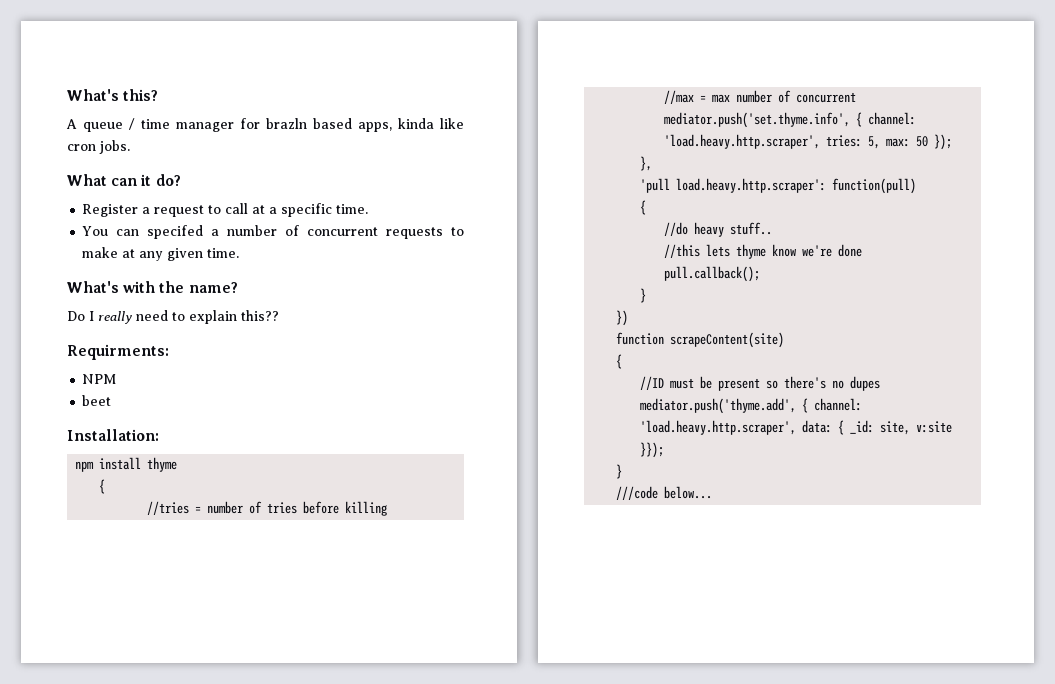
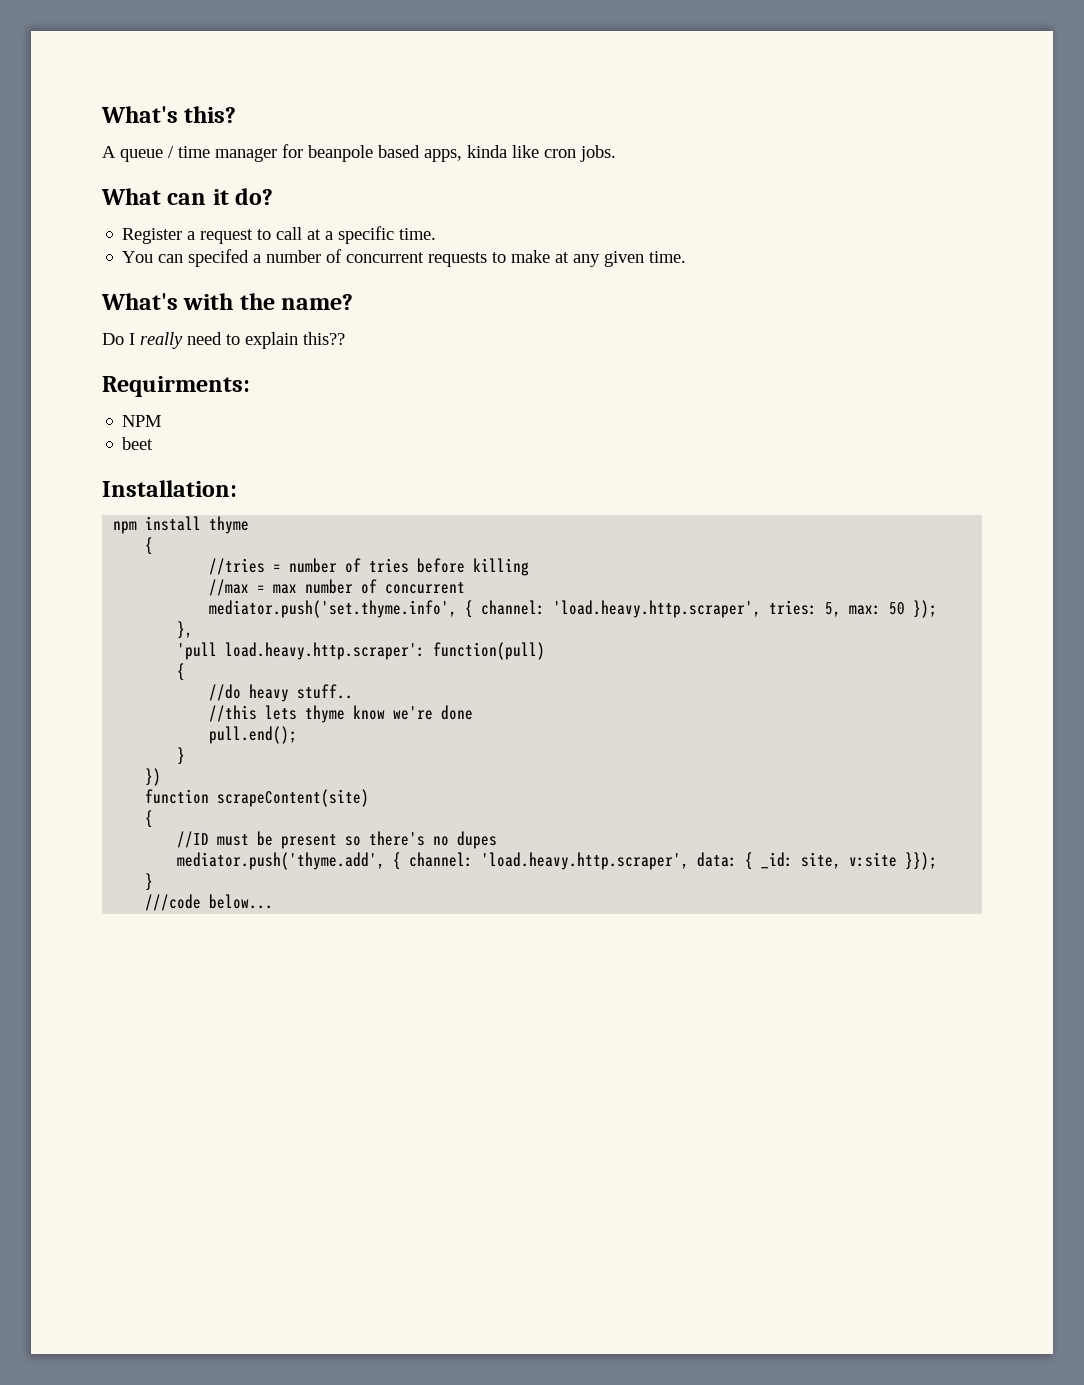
- A queue / time manager for brazln based apps, kinda like cron jobs.
+ A queue / time manager for beanpole based apps, kinda like cron jobs.
- pull.callback();
+ pull.end();

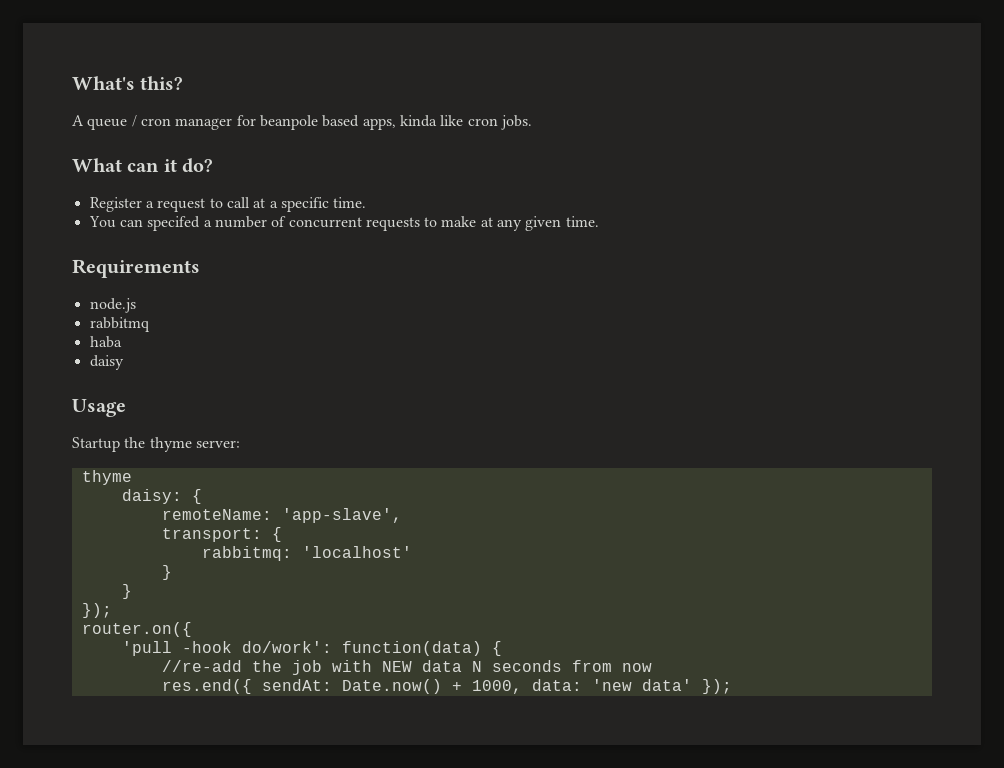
- A queue / time manager for beanpole based apps, kinda like cron jobs.
+ A queue / cron manager for beanpole based apps, kinda like cron jobs.
- What's with the name?
- Do I really need to explain this??
- Requirments:
- NPM
- beet
- Installation:
- npm install thyme
- {
- //tries = number of tries before killing
- //max = max number of concurrent
- mediator.push('set.thyme.info', { channel: 'load.heavy.http.scraper', tries: 5, max: 50 });
- },
- 'pull load.heavy.http.scraper': function(pull)
- {
- //do heavy stuff..
- //this lets thyme know we're done
- pull.end();
+ Requirements
+ node.js
+ rabbitmq
+ haba
+ daisy
+ Usage
+ Startup the thyme server:
+ thyme
+ daisy: {
+ remoteName: 'app-slave',
+ transport: {
+ rabbitmq: 'localhost'
  }
- })
- function scrapeContent(site)
- {
- //ID must be present so there's no dupes
- mediator.push('thyme.add', { channel: 'load.heavy.http.scraper', data: { _id: site, v:site }});
  }
- ///code below...
+ });
+ router.on({
+ 'pull -hook do/work': function(data) {
+ //re-add the job with NEW data N seconds from now
+ res.end({ sendAt: Date.now() + 1000, data: 'new data' });

